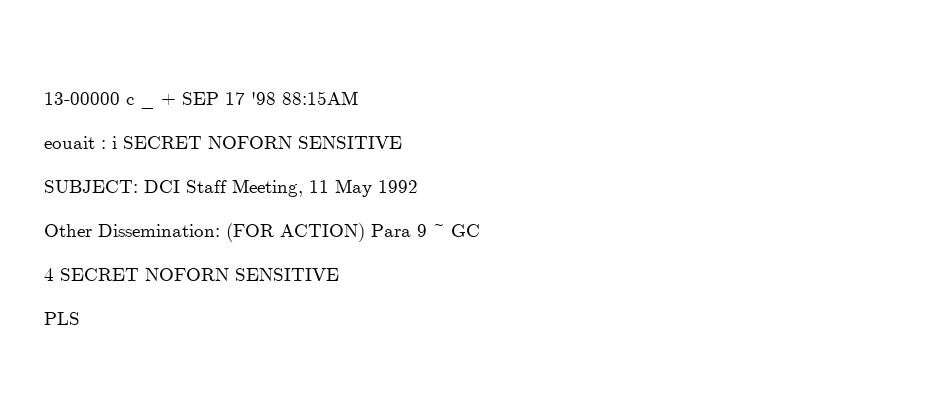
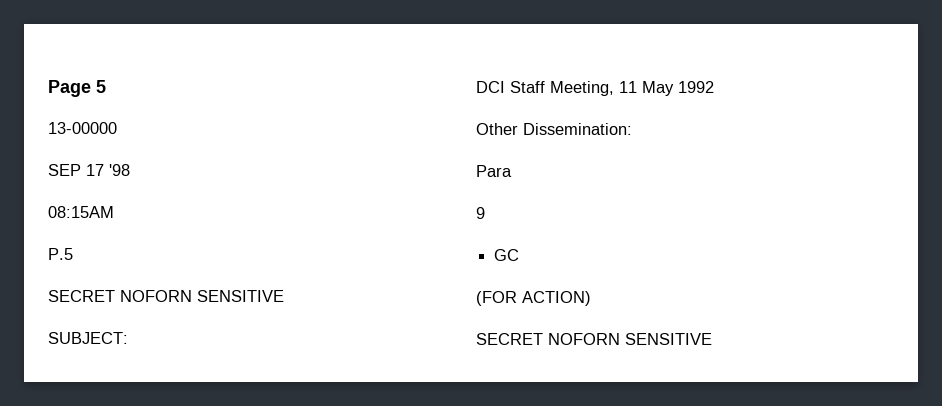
+ Page 5
- 13-00000 c _ + SEP 17 '98 88:15AM
- eouait : i SECRET NOFORN SENSITIVE
+ 13-00000
+ SEP 17 '98
+ 08:15AM
+ P.5
+ SECRET NOFORN SENSITIVE
- SUBJECT: DCI Staff Meeting, 11 May 1992
+ SUBJECT:
+ DCI Staff Meeting, 11 May 1992
- Other Dissemination: (FOR ACTION) Para 9 ~ GC
- 4 SECRET NOFORN SENSITIVE
- PLS
+ Other Dissemination:
+ Para
+ 9
+ GC
+ (FOR ACTION)
+ SECRET NOFORN SENSITIVE

